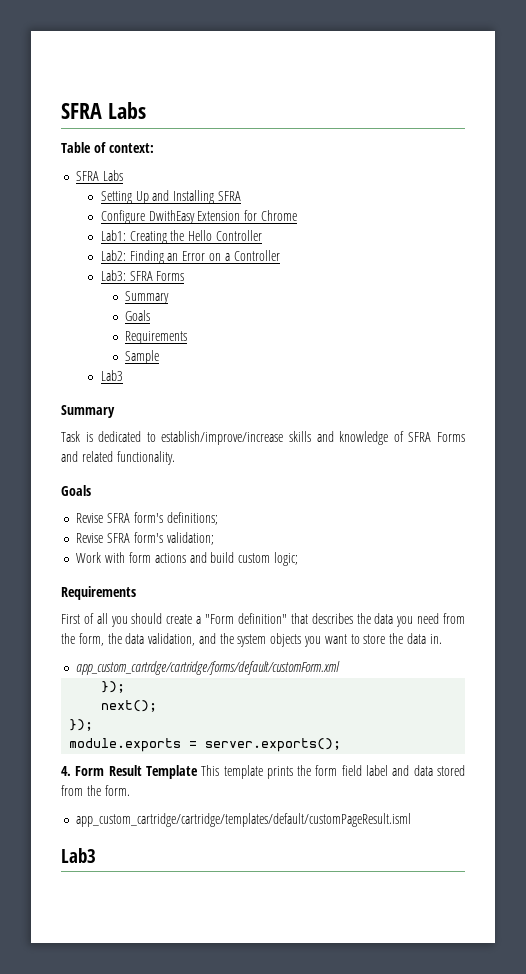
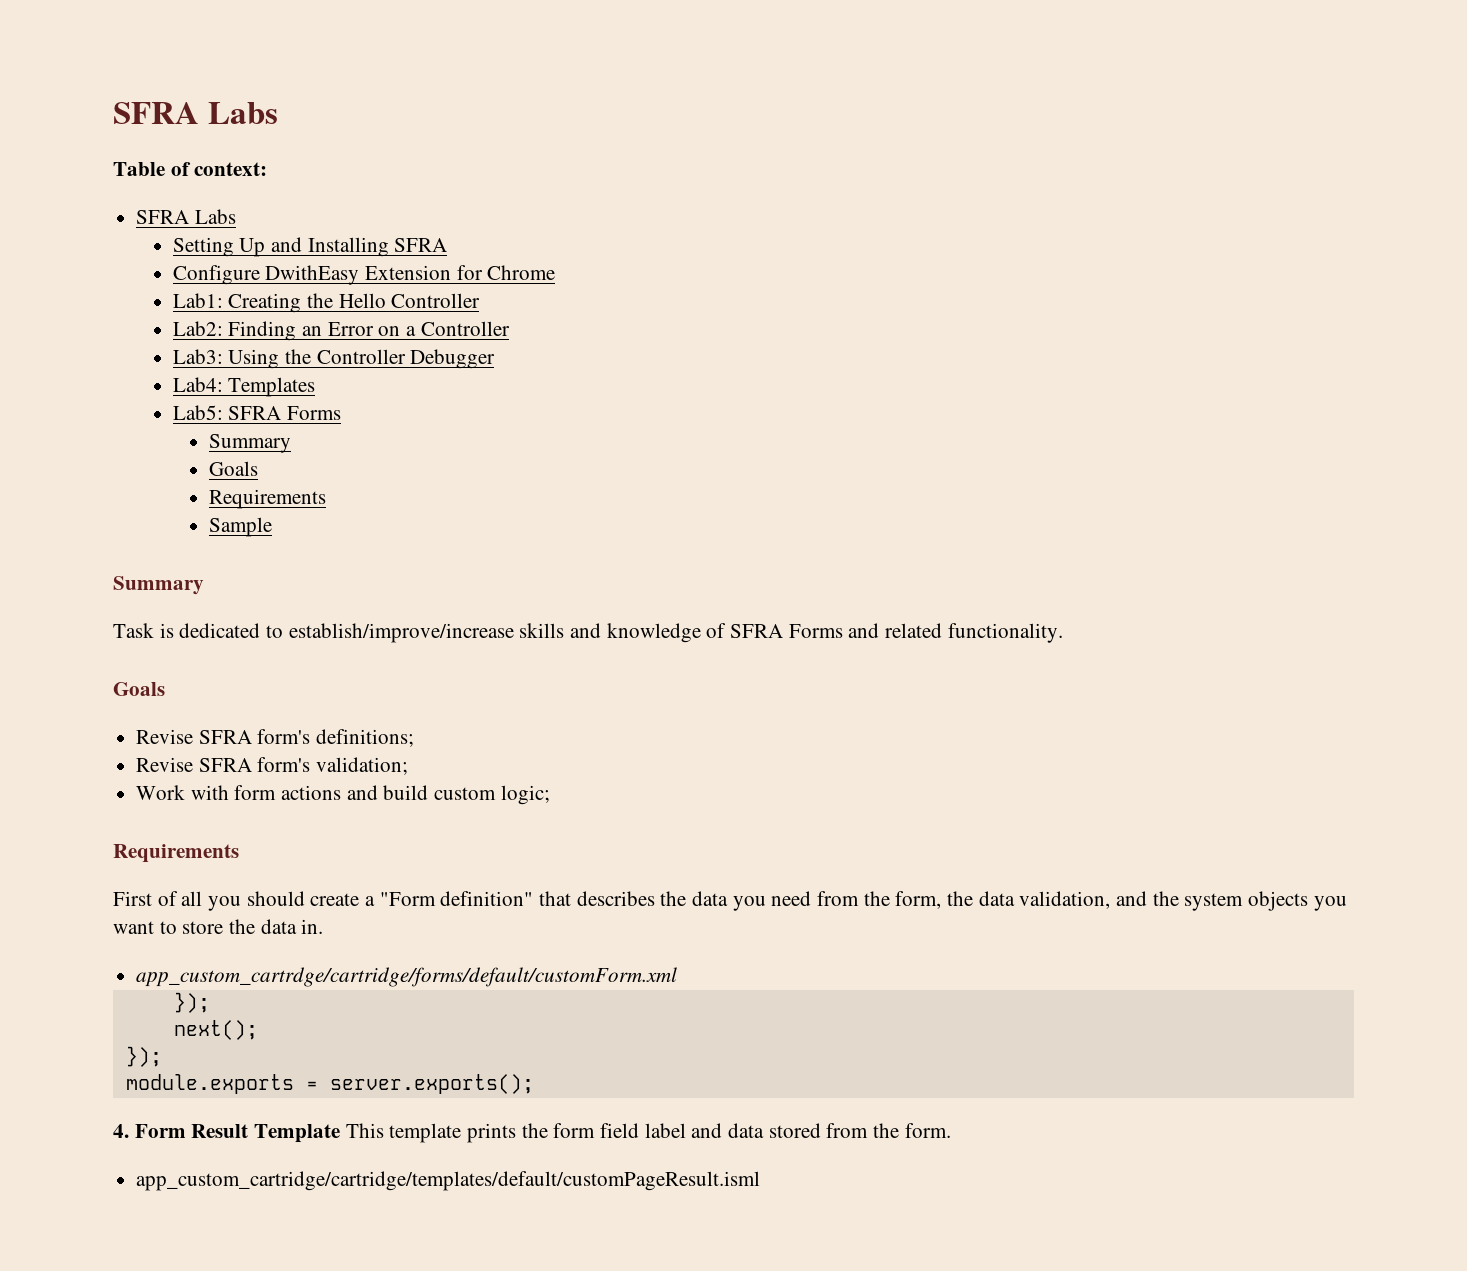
- Lab3: SFRA Forms
+ Lab3: Using the Controller Debugger
+ Lab4: Templates
+ Lab5: SFRA Forms
  Sample
- Lab3
  app_custom_cartridge/cartridge/templates/default/customPageResult.isml
- Lab3

